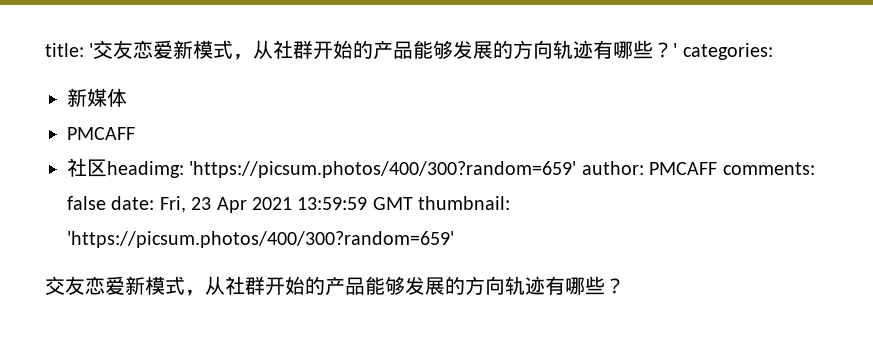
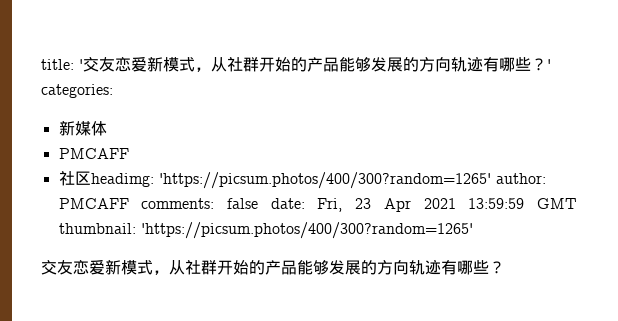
- 社区headimg: 'https://picsum.photos/400/300?random=659' author: PMCAFF comments: false date: Fri, 23 Apr 2021 13:59:59 GMT thumbnail: 'https://picsum.photos/400/300?random=659'
+ 社区headimg: 'https://picsum.photos/400/300?random=1265' author: PMCAFF comments: false date: Fri, 23 Apr 2021 13:59:59 GMT thumbnail: 'https://picsum.photos/400/300?random=1265'

